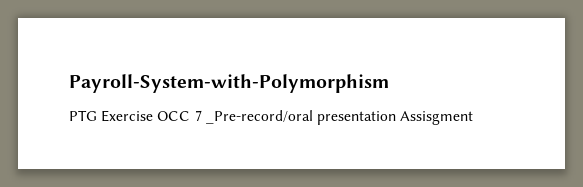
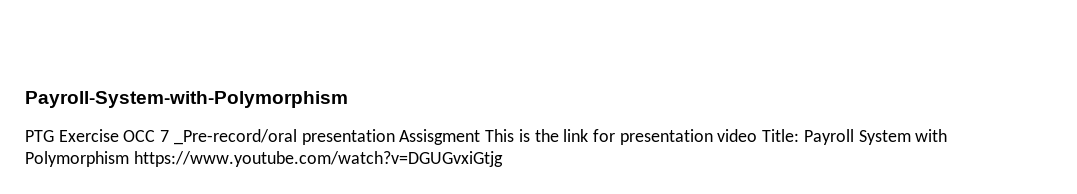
- PTG Exercise OCC 7 _Pre-record/oral presentation Assisgment
+ PTG Exercise OCC 7 _Pre-record/oral presentation Assisgment This is the link for presentation video Title: Payroll System with Polymorphism https://www.youtube.com/watch?v=DGUGvxiGtjg

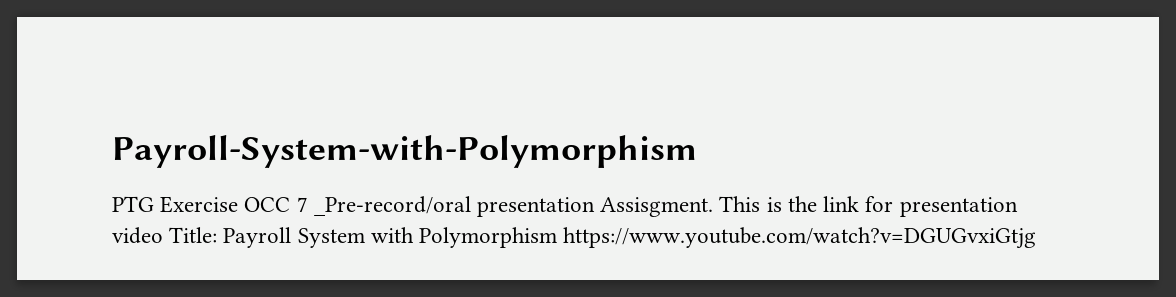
- PTG Exercise OCC 7 _Pre-record/oral presentation Assisgment This is the link for presentation video Title: Payroll System with Polymorphism https://www.youtube.com/watch?v=DGUGvxiGtjg
+ PTG Exercise OCC 7 _Pre-record/oral presentation Assisgment. This is the link for presentation video Title: Payroll System with Polymorphism https://www.youtube.com/watch?v=DGUGvxiGtjg

